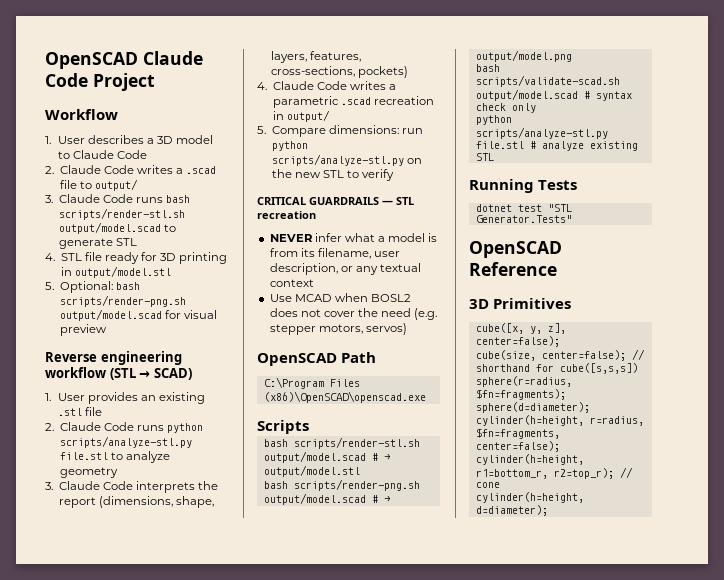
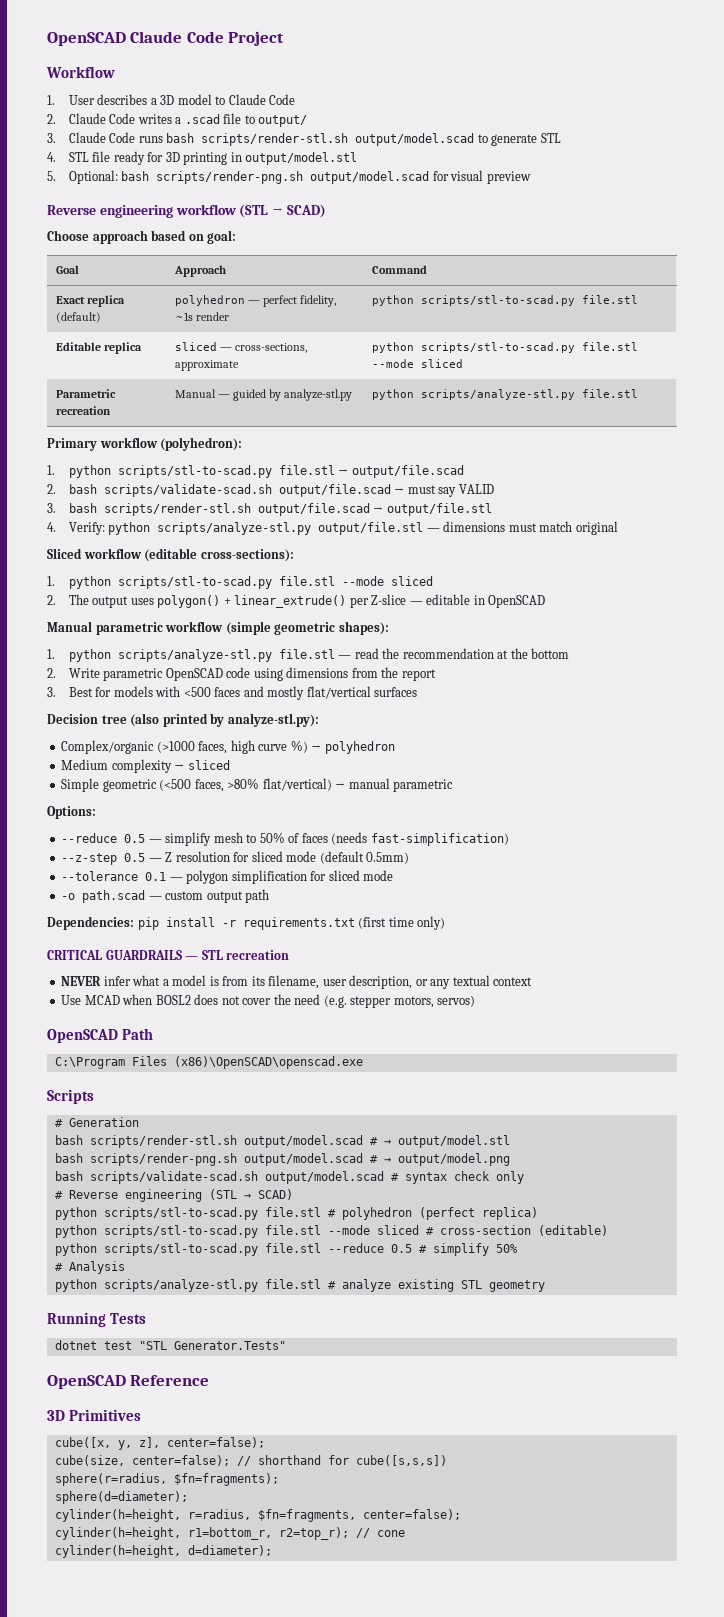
- 1. User provides an existing .stl file
- 2. Claude Code runs python scripts/analyze-stl.py file.stl to analyze geometry
- 3. Claude Code interprets the report (dimensions, shape, layers, features, cross-sections, pockets)
- 4. Claude Code writes a parametric .scad recreation in output/
- 5. Compare dimensions: run python scripts/analyze-stl.py on the new STL to verify
+ Choose approach based on goal:
+ Goal | Approach | Command
+ Exact replica (default) | polyhedron — perfect fidelity, ~1s render | python scripts/stl-to-scad.py file.stl
+ Editable replica | sliced — cross-sections, approximate | python scripts/stl-to-scad.py file.stl --mode sliced
+ Parametric recreation | Manual — guided by analyze-stl.py | python scripts/analyze-stl.py file.stl
+ Primary workflow (polyhedron):
+ 1. python scripts/stl-to-scad.py file.stl → output/file.scad
+ 2. bash scripts/validate-scad.sh output/file.scad → must say VALID
+ 3. bash scripts/render-stl.sh output/file.scad → output/file.stl
+ 4. Verify: python scripts/analyze-stl.py output/file.stl — dimensions must match original
+ Sliced workflow (editable cross-sections):
+ 1. python scripts/stl-to-scad.py file.stl --mode sliced
+ 2. The output uses polygon() + linear_extrude() per Z-slice — editable in OpenSCAD
+ Manual parametric workflow (simple geometric shapes):
+ 1. python scripts/analyze-stl.py file.stl — read the recommendation at the bottom
+ 2. Write parametric OpenSCAD code using dimensions from the report
+ 3. Best for models with <500 faces and mostly flat/vertical surfaces
+ Decision tree (also printed by analyze-stl.py):
+ Complex/organic (>1000 faces, high curve %) → polyhedron
+ Medium complexity → sliced
+ Simple geometric (<500 faces, >80% flat/vertical) → manual parametric
+ Options:
+ --reduce 0.5 — simplify mesh to 50% of faces (needs fast-simplification)
+ --z-step 0.5 — Z resolution for sliced mode (default 0.5mm)
+ --tolerance 0.1 — polygon simplification for sliced mode
+ -o path.scad — custom output path
+ Dependencies: pip install -r requirements.txt (first time only)
+ # Generation
+ # Reverse engineering (STL → SCAD)
+ python scripts/stl-to-scad.py file.stl # polyhedron (perfect replica)
+ python scripts/stl-to-scad.py file.stl --mode sliced # cross-section (editable)
+ python scripts/stl-to-scad.py file.stl --reduce 0.5 # simplify 50%
+ # Analysis
- python scripts/analyze-stl.py file.stl # analyze existing STL
+ python scripts/analyze-stl.py file.stl # analyze existing STL geometry

